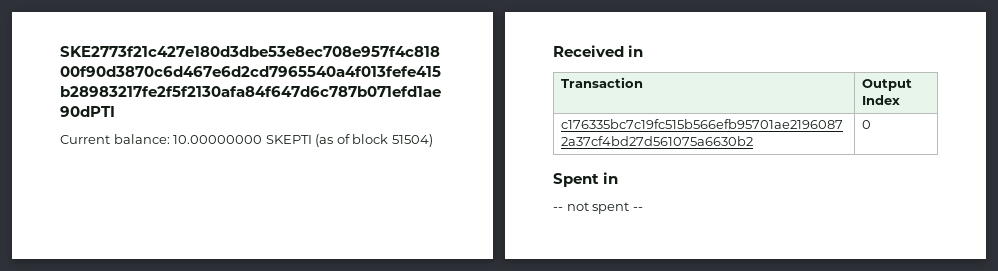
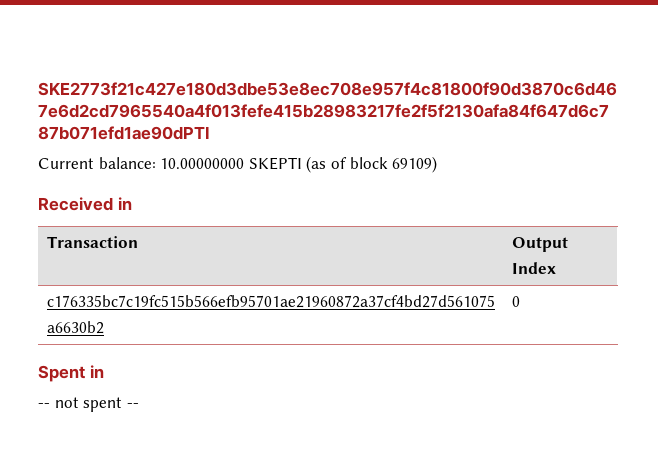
- Current balance: 10.00000000 SKEPTI (as of block 51504)
+ Current balance: 10.00000000 SKEPTI (as of block 69109)

